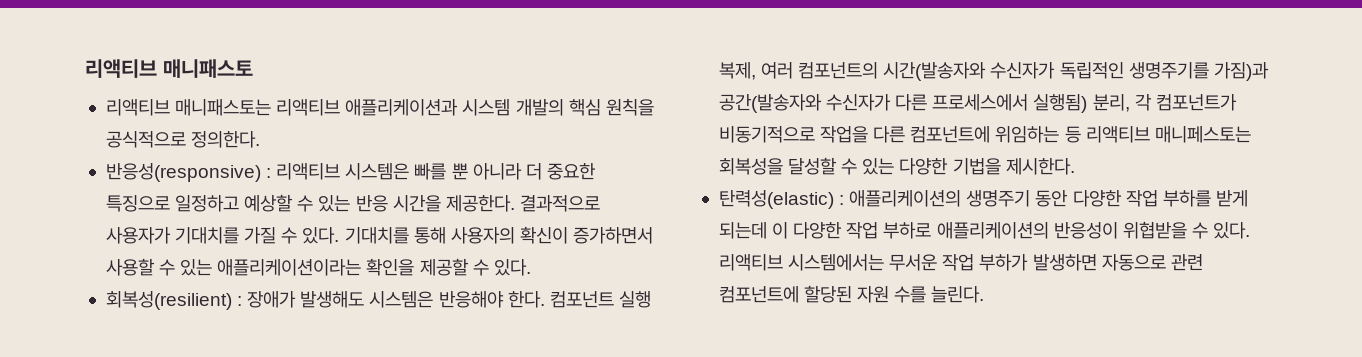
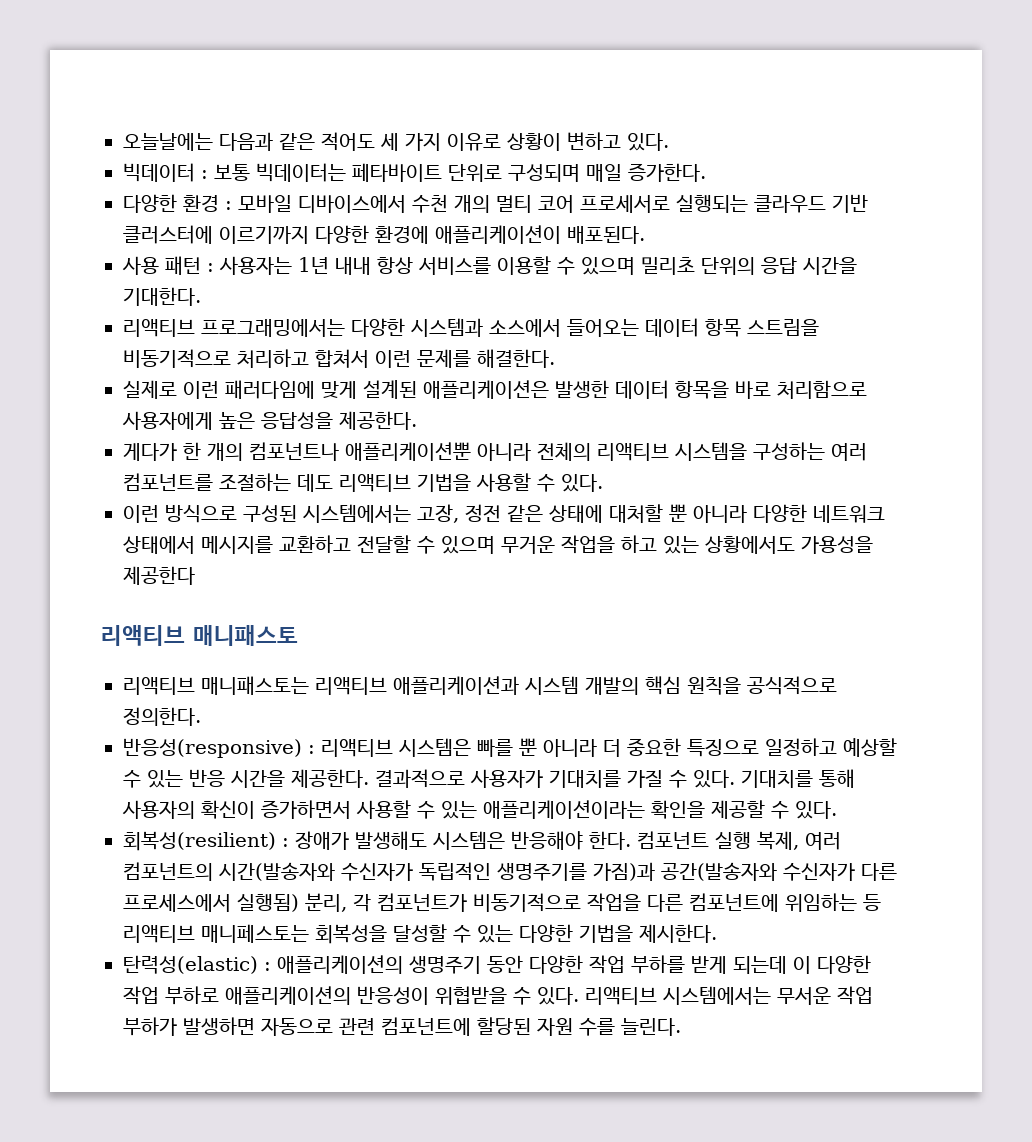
+ 오늘날에는 다음과 같은 적어도 세 가지 이유로 상황이 변하고 있다.
+ 빅데이터 : 보통 빅데이터는 페타바이트 단위로 구성되며 매일 증가한다.
+ 다양한 환경 : 모바일 디바이스에서 수천 개의 멀티 코어 프로세서로 실행되는 클라우드 기반 클러스터에 이르기까지 다양한 환경에 애플리케이션이 배포된다.
+ 사용 패턴 : 사용자는 1년 내내 항상 서비스를 이용할 수 있으며 밀리초 단위의 응답 시간을 기대한다.
+ 리액티브 프로그래밍에서는 다양한 시스템과 소스에서 들어오는 데이터 항목 스트림을 비동기적으로 처리하고 합쳐서 이런 문제를 해결한다.
+ 실제로 이런 패러다임에 맞게 설계된 애플리케이션은 발생한 데이터 항목을 바로 처리함으로 사용자에게 높은 응답성을 제공한다.
+ 게다가 한 개의 컴포넌트나 애플리케이션뿐 아니라 전체의 리액티브 시스템을 구성하는 여러 컴포넌트를 조절하는 데도 리액티브 기법을 사용할 수 있다.
+ 이런 방식으로 구성된 시스템에서는 고장, 정전 같은 상태에 대처할 뿐 아니라 다양한 네트워크 상태에서 메시지를 교환하고 전달할 수 있으며 무거운 작업을 하고 있는 상황에서도 가용성을 제공한다

